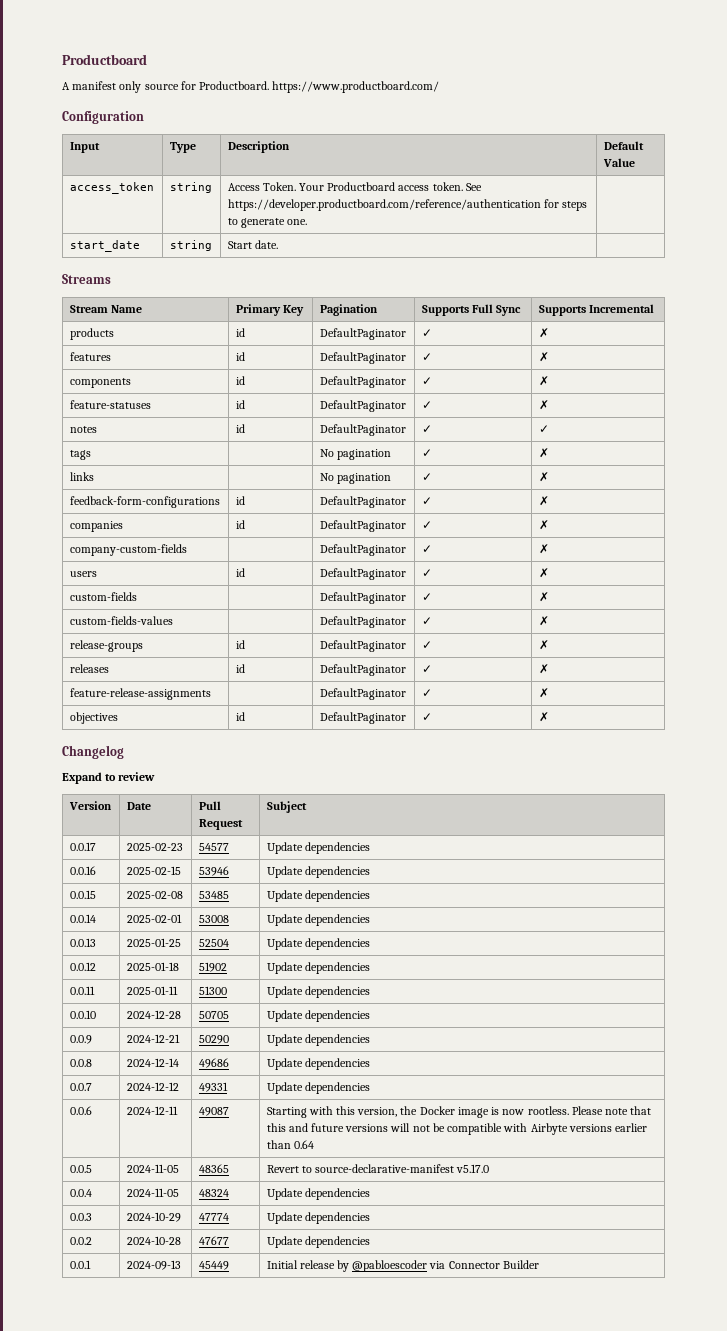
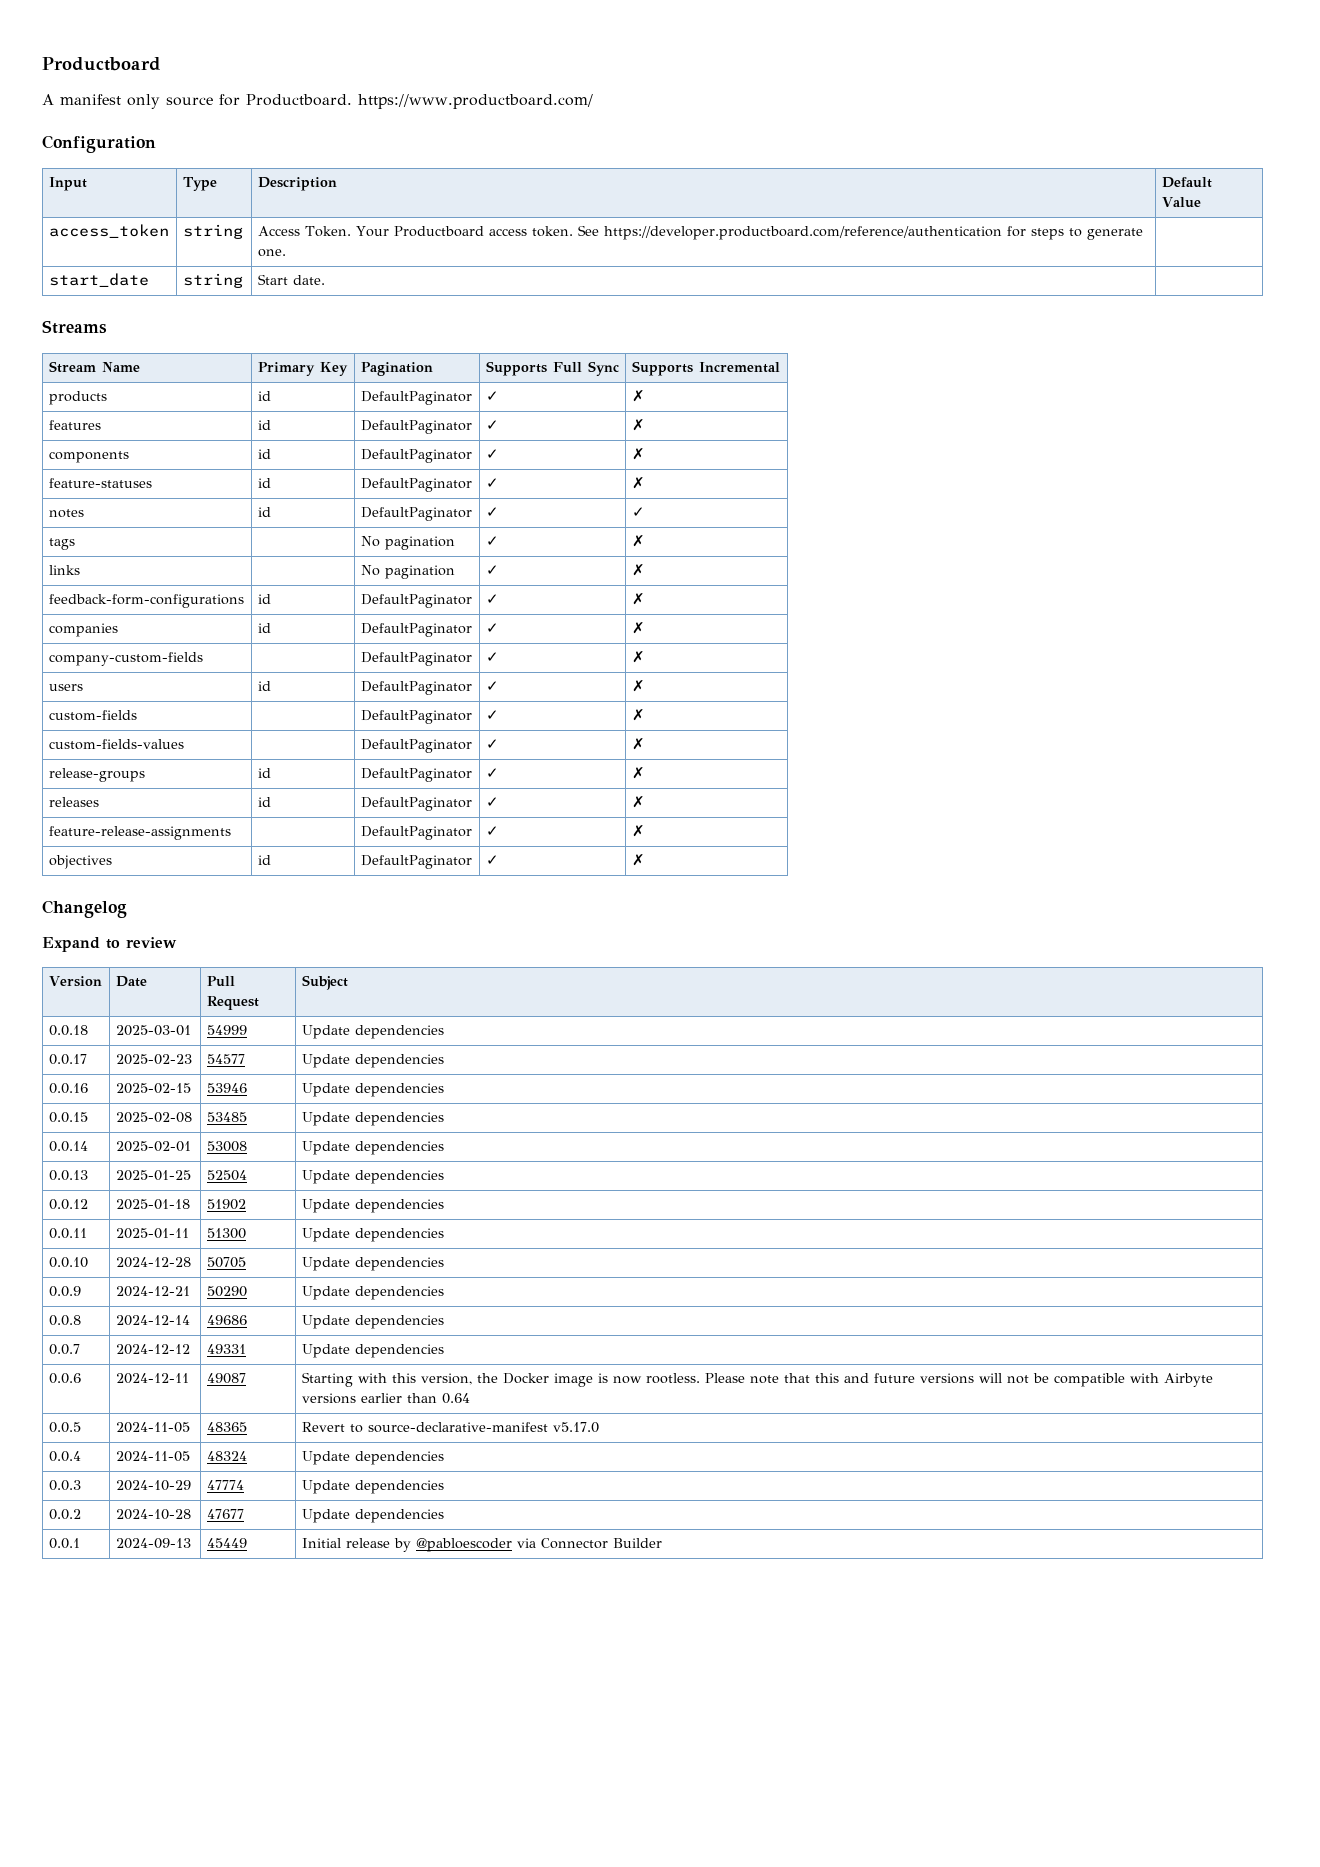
+ 0.0.18 | 2025-03-01 | 54999 | Update dependencies

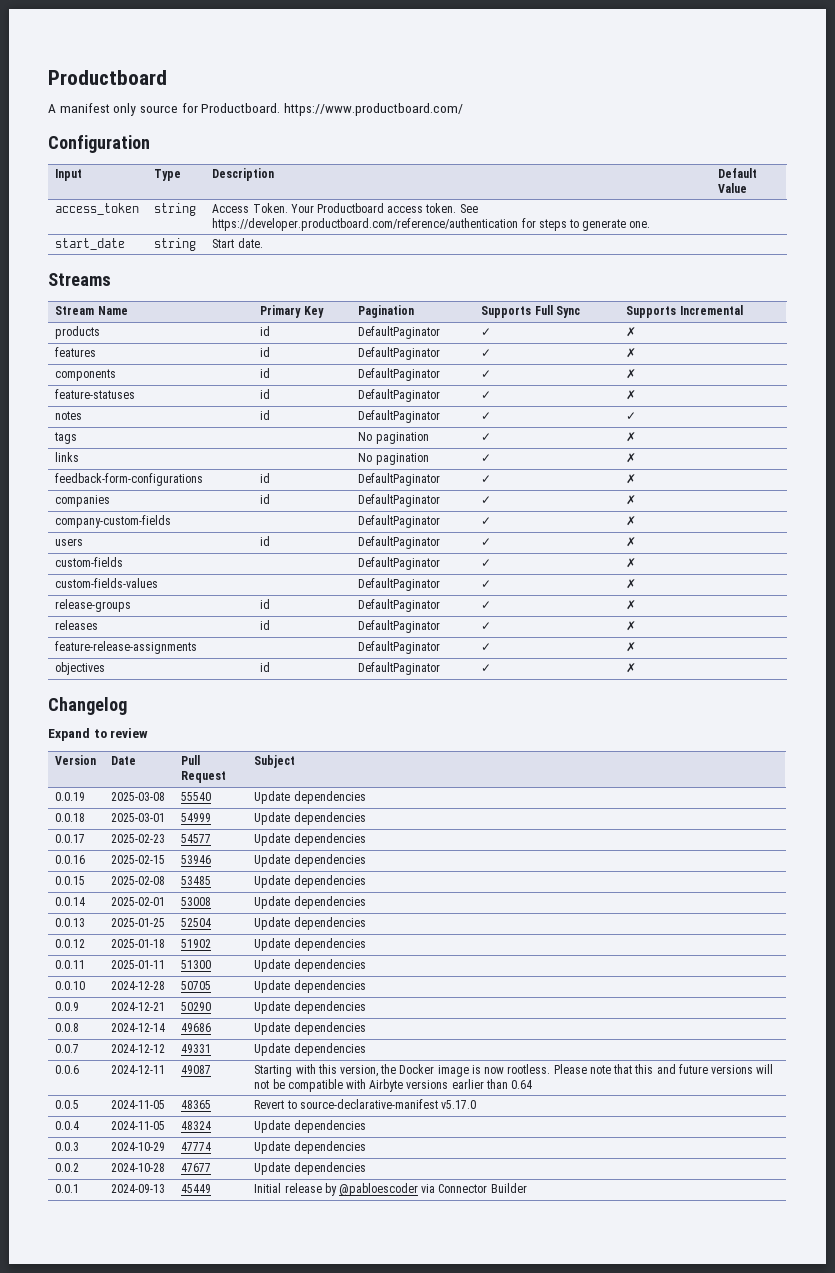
+ 0.0.19 | 2025-03-08 | 55540 | Update dependencies

